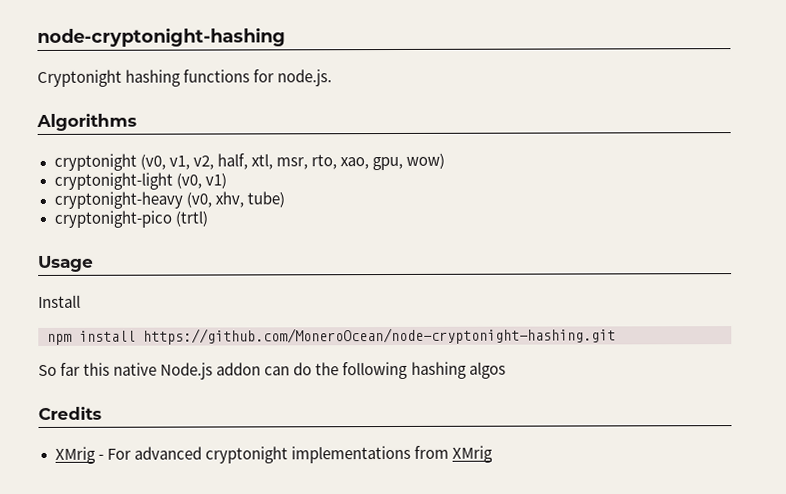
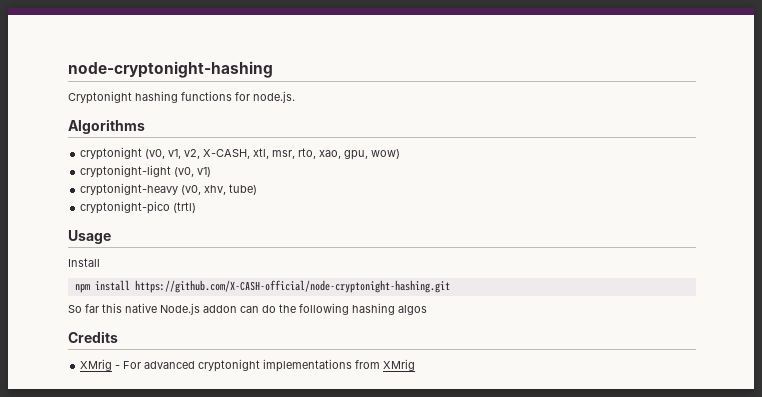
- cryptonight (v0, v1, v2, half, xtl, msr, rto, xao, gpu, wow)
+ cryptonight (v0, v1, v2, X-CASH, xtl, msr, rto, xao, gpu, wow)
- npm install https://github.com/MoneroOcean/node-cryptonight-hashing.git
+ npm install https://github.com/X-CASH-official/node-cryptonight-hashing.git

